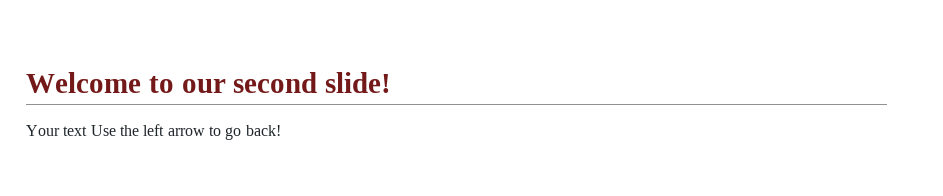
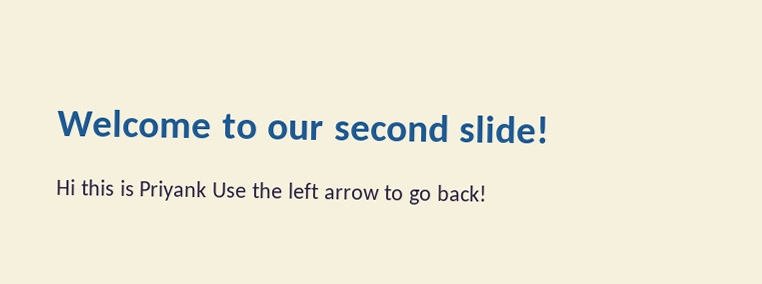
- Your text Use the left arrow to go back!
+ Hi this is Priyank Use the left arrow to go back!

